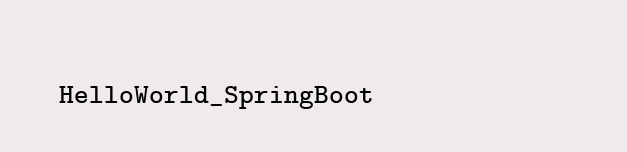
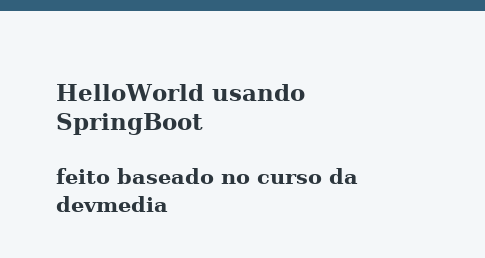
- HelloWorld_SpringBoot
+ HelloWorld usando SpringBoot
+ feito baseado no curso da devmedia

